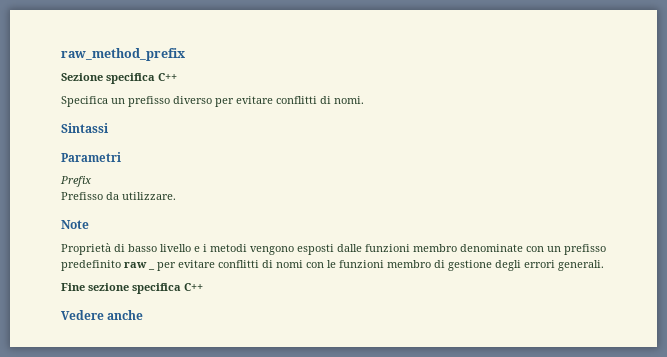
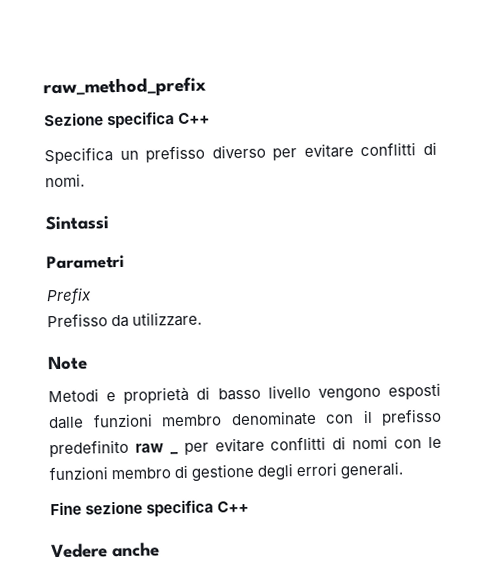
- Proprietà di basso livello e i metodi vengono esposti dalle funzioni membro denominate con un prefisso predefinito raw _ per evitare conflitti di nomi con le funzioni membro di gestione degli errori generali.
+ Metodi e proprietà di basso livello vengono esposti dalle funzioni membro denominate con il prefisso predefinito raw _ per evitare conflitti di nomi con le funzioni membro di gestione degli errori generali.

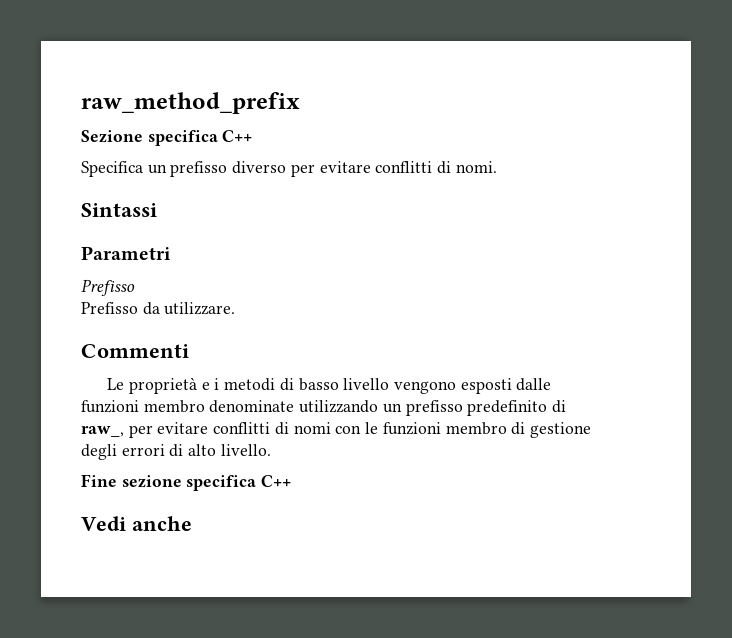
  Parametri
- Prefix
+ Prefisso
- Note
- Metodi e proprietà di basso livello vengono esposti dalle funzioni membro denominate con il prefisso predefinito raw _ per evitare conflitti di nomi con le funzioni membro di gestione degli errori generali.
+ Commenti
+ Le proprietà e i metodi di basso livello vengono esposti dalle funzioni membro denominate utilizzando un prefisso predefinito di raw_, per evitare conflitti di nomi con le funzioni membro di gestione degli errori di alto livello.
- Vedere anche
+ Vedi anche

